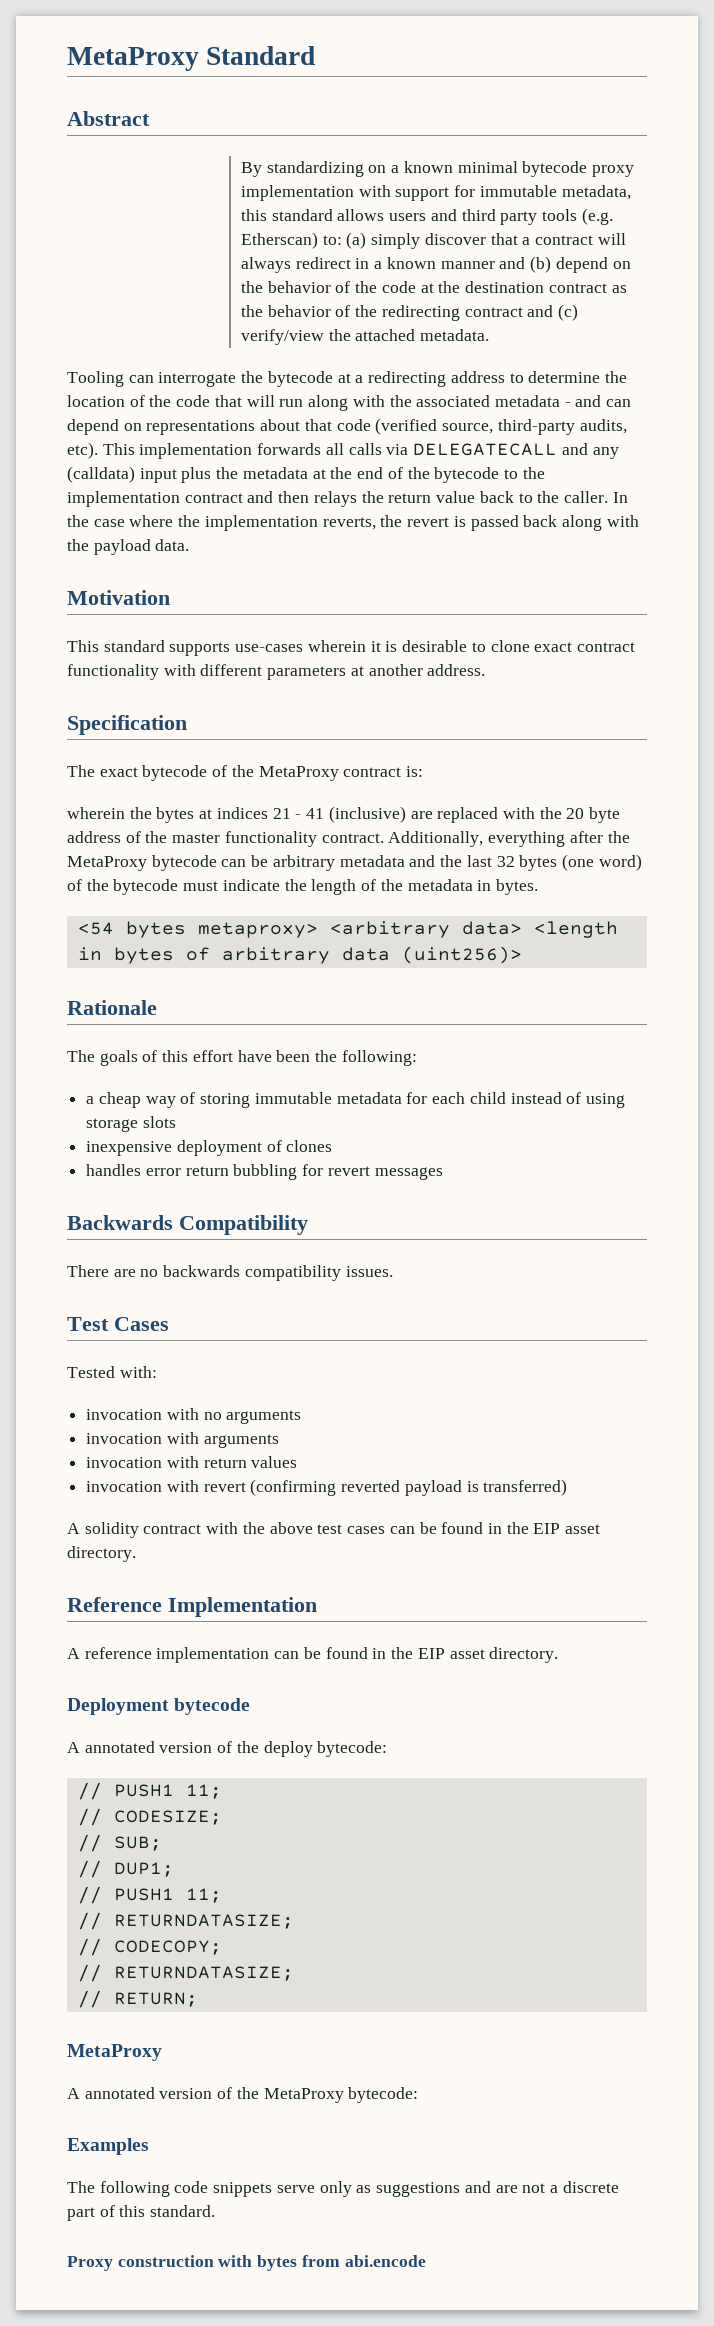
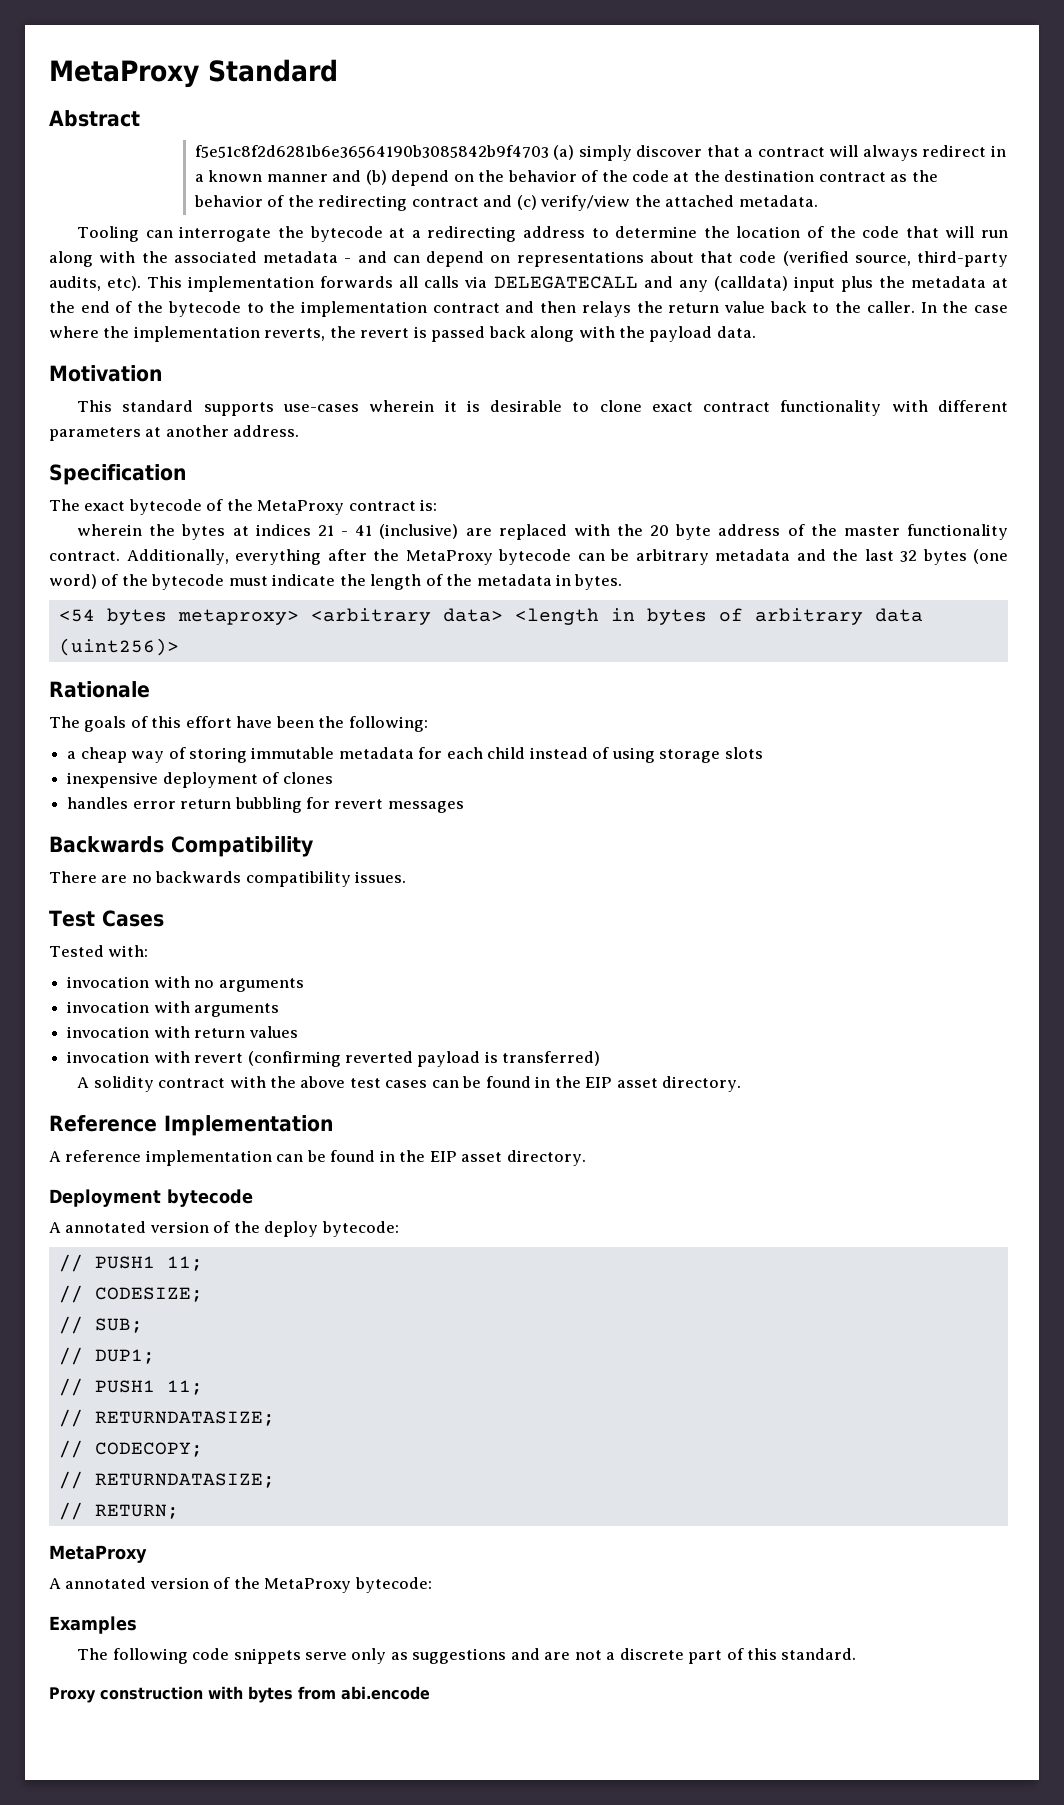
- By standardizing on a known minimal bytecode proxy implementation with support for immutable metadata, this standard allows users and third party tools (e.g. Etherscan) to: (a) simply discover that a contract will always redirect in a known manner and (b) depend on the behavior of the code at the destination contract as the behavior of the redirecting contract and (c) verify/view the attached metadata.
+ f5e51c8f2d6281b6e36564190b3085842b9f4703 (a) simply discover that a contract will always redirect in a known manner and (b) depend on the behavior of the code at the destination contract as the behavior of the redirecting contract and (c) verify/view the attached metadata.

